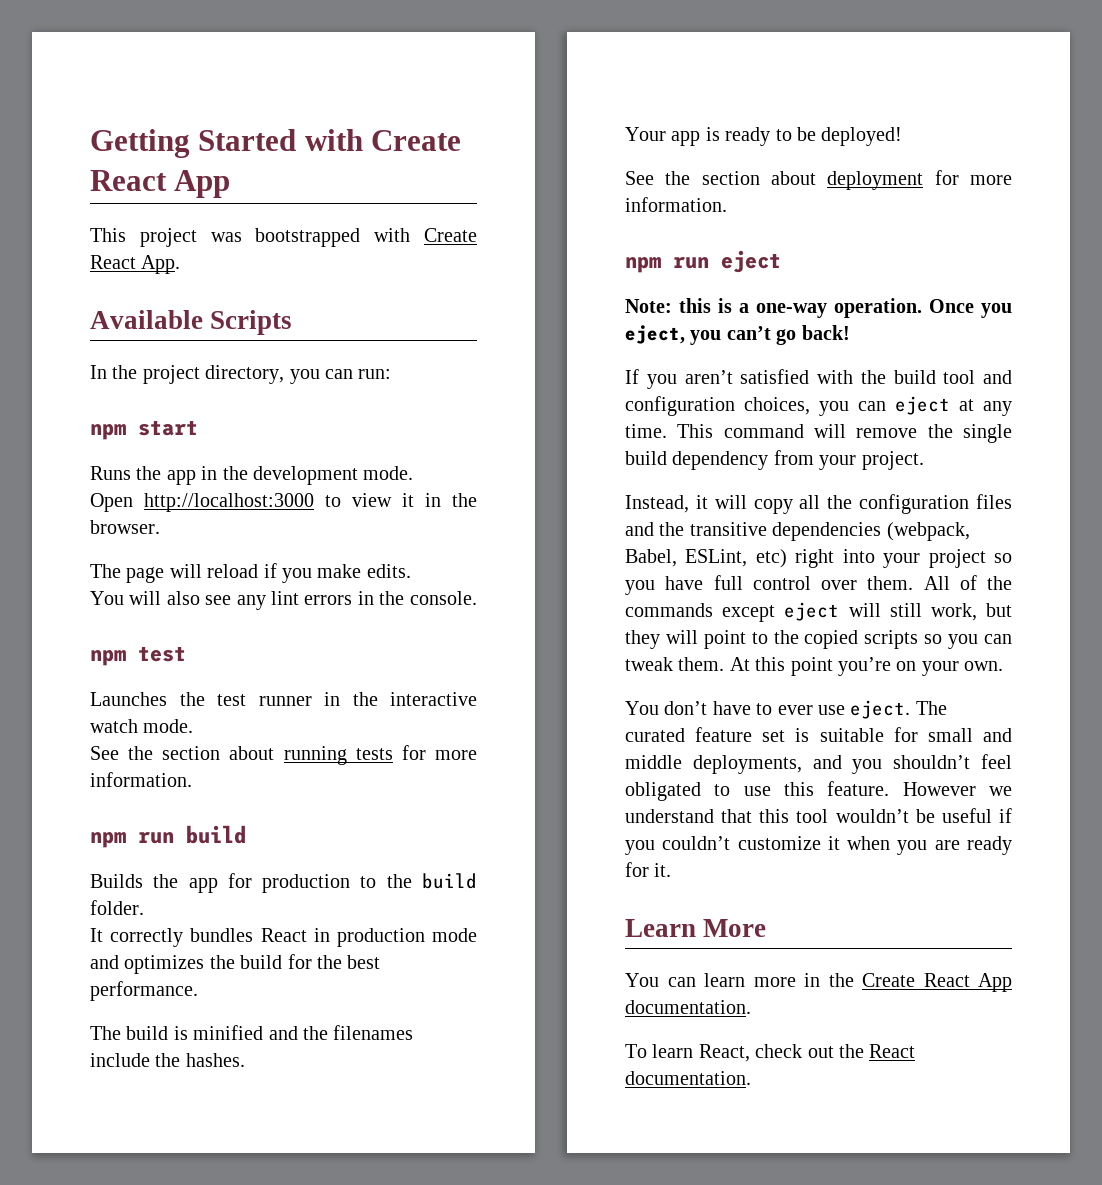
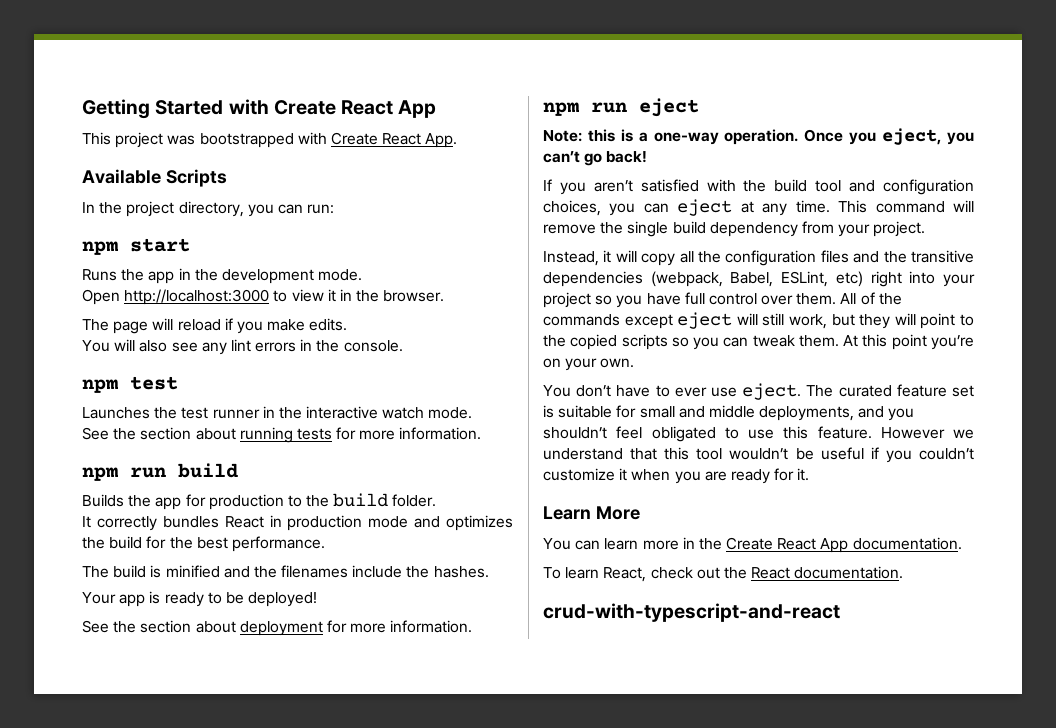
+ crud-with-typescript-and-react

